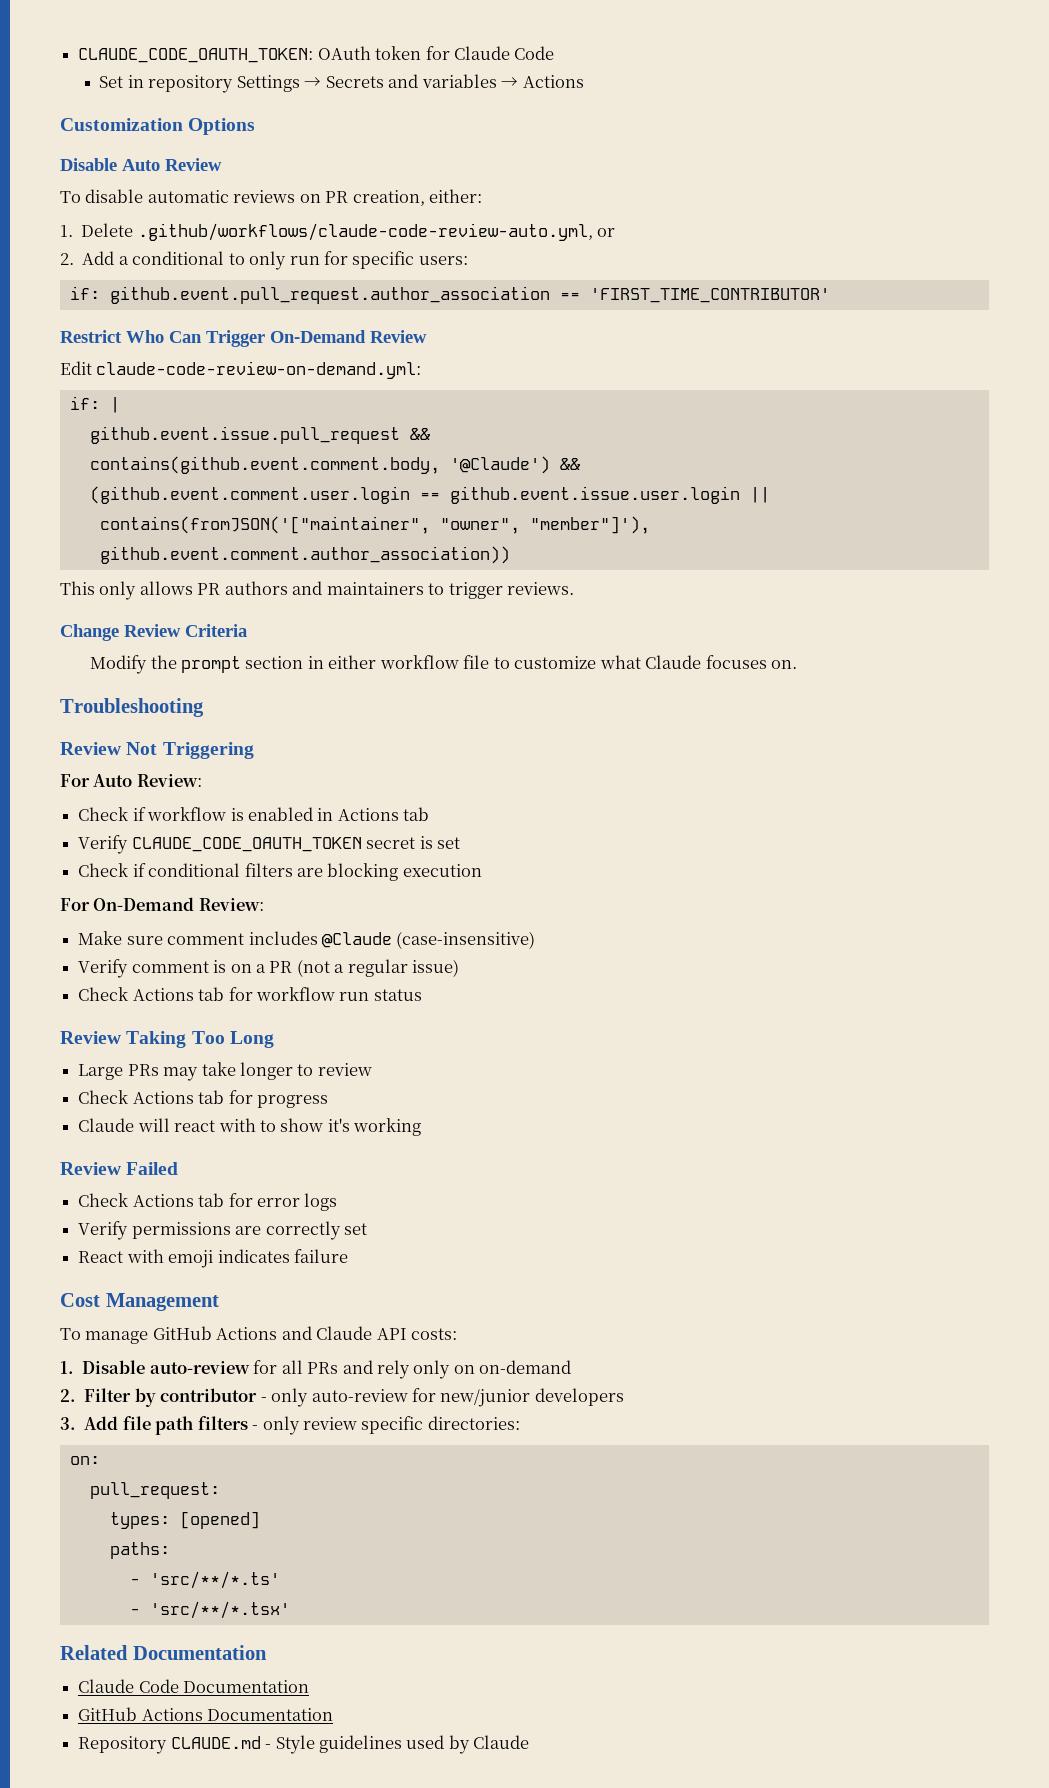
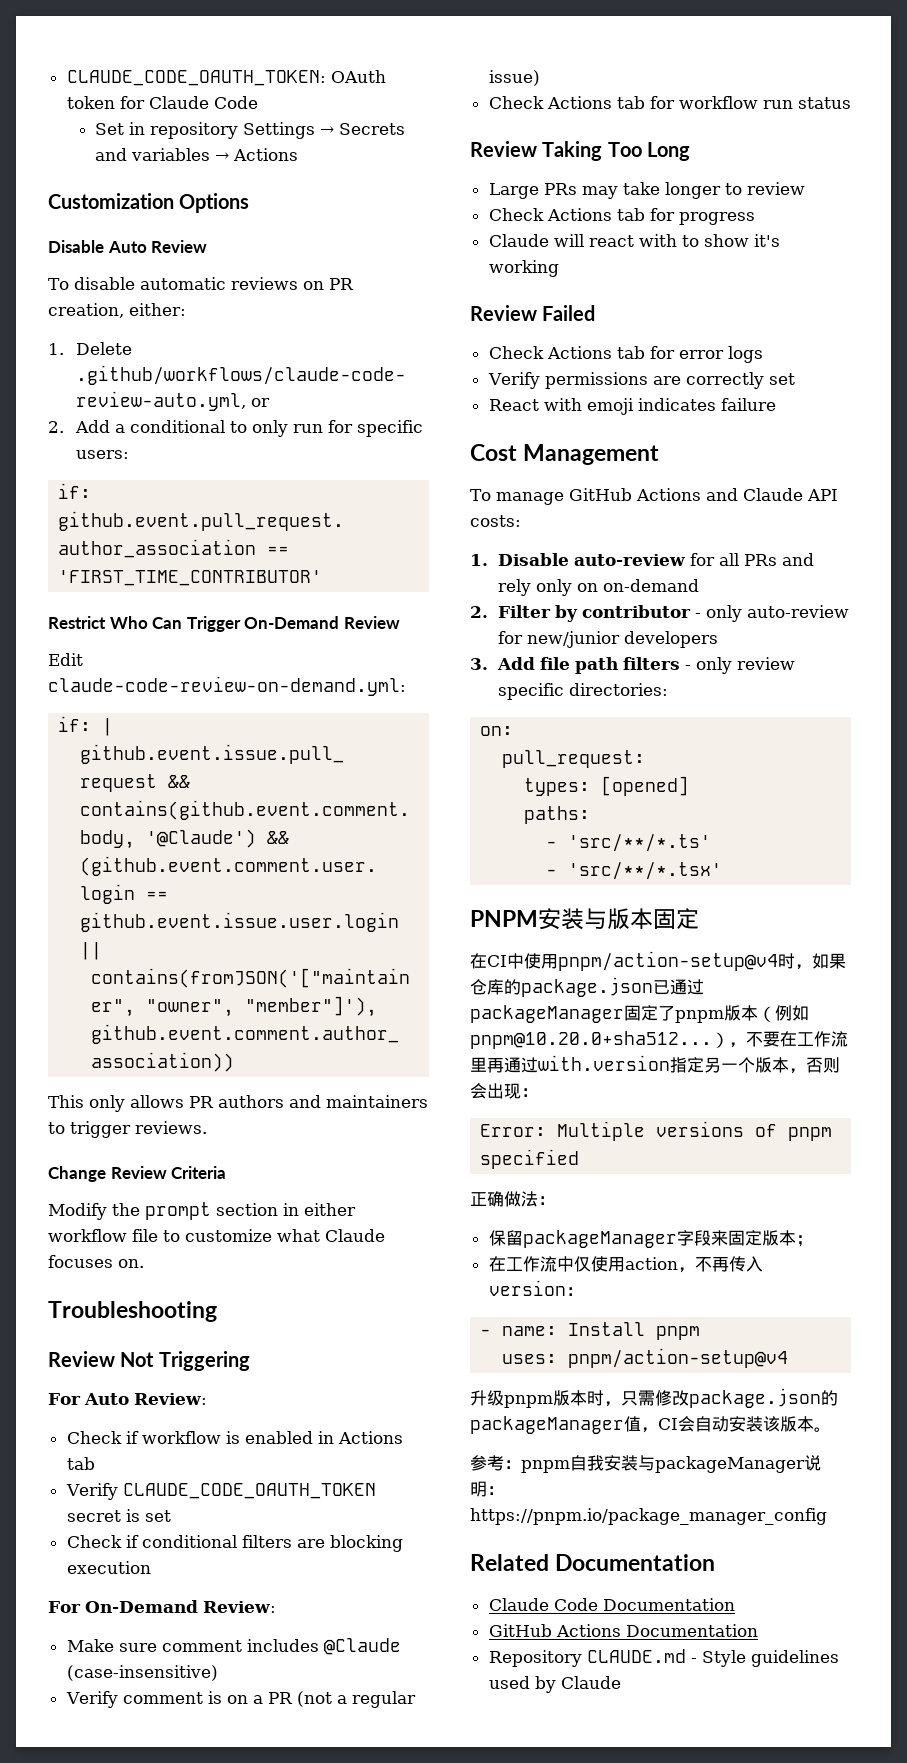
+ PNPM安装与版本固定
+ 在CI中使用pnpm/action-setup@v4时，如果仓库的package.json已通过packageManager固定了pnpm版本（例如pnpm@10.20.0+sha512...），不要在工作流里再通过with.version指定另一个版本，否则会出现：
+ Error: Multiple versions of pnpm specified
+ 正确做法：
+ 保留packageManager字段来固定版本；
+ 在工作流中仅使用action，不再传入version：
+ - name: Install pnpm
+ uses: pnpm/action-setup@v4
+ 升级pnpm版本时，只需修改package.json的packageManager值，CI会自动安装该版本。
+ 参考：pnpm自我安装与packageManager说明：https://pnpm.io/package_manager_config

